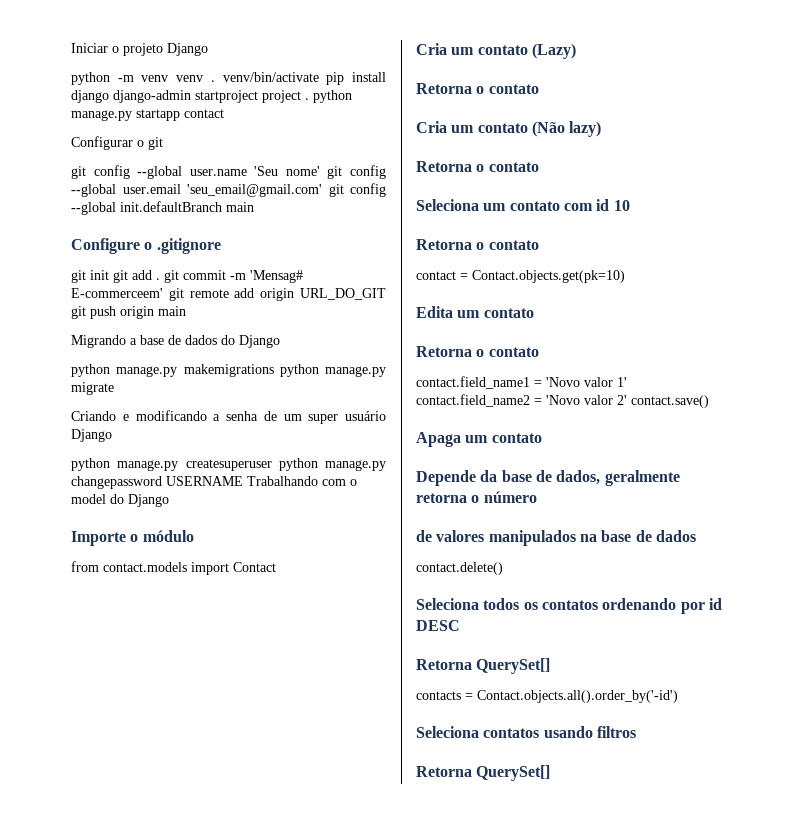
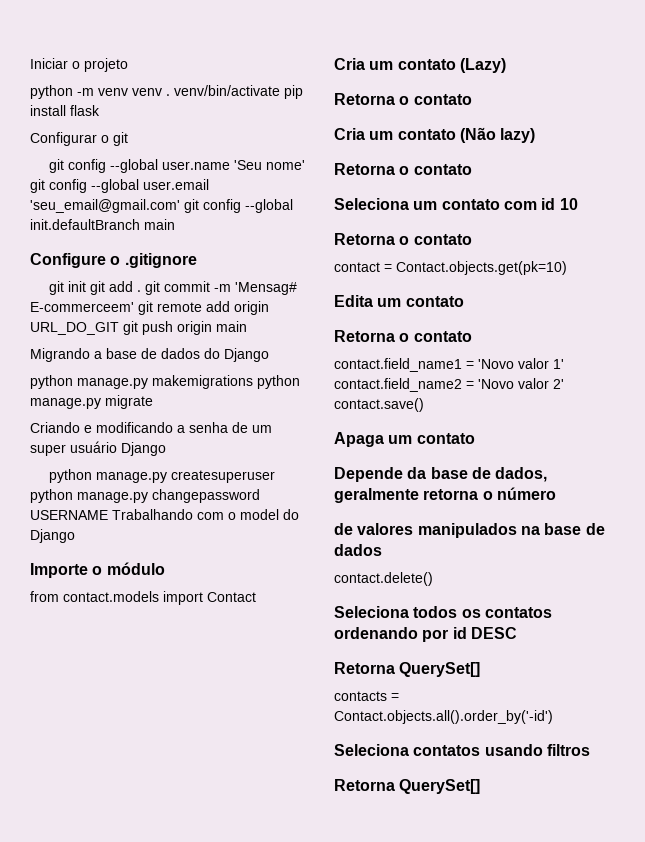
- Iniciar o projeto Django
+ Iniciar o projeto
- python -m venv venv . venv/bin/activate pip install django django-admin startproject project . python manage.py startapp contact
+ python -m venv venv . venv/bin/activate pip install flask

